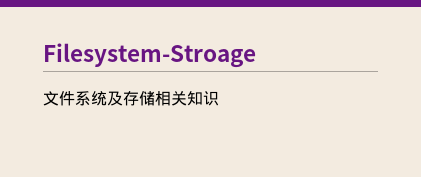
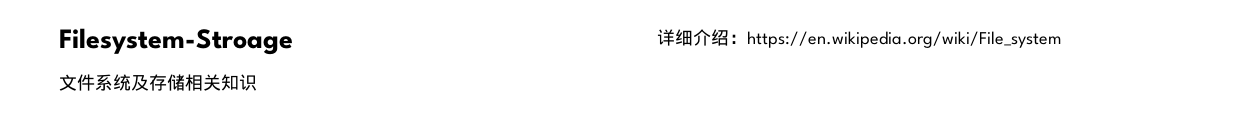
+ 详细介绍：https://en.wikipedia.org/wiki/File_system

